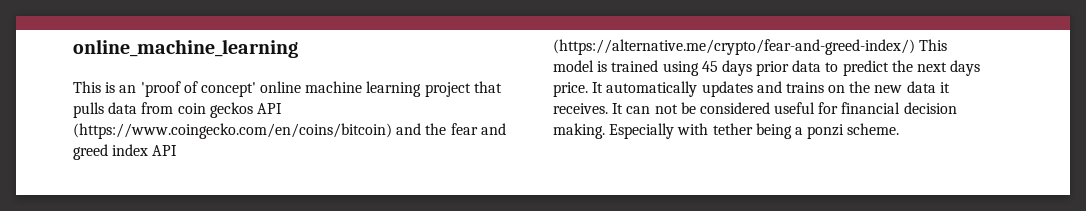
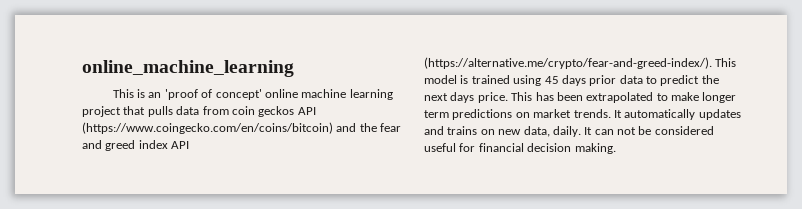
- This is an 'proof of concept' online machine learning project that pulls data from coin geckos API (https://www.coingecko.com/en/coins/bitcoin) and the fear and greed index API (https://alternative.me/crypto/fear-and-greed-index/) This model is trained using 45 days prior data to predict the next days price.
+ This is an 'proof of concept' online machine learning project that pulls data from coin geckos API (https://www.coingecko.com/en/coins/bitcoin) and the fear and greed index API (https://alternative.me/crypto/fear-and-greed-index/). This model is trained using 45 days prior data to predict the next days price.
+ This has been extrapolated to make longer term predictions on market trends.
- It automatically updates and trains on the new data it receives.
+ It automatically updates and trains on new data, daily.
- Especially with tether being a ponzi scheme.

